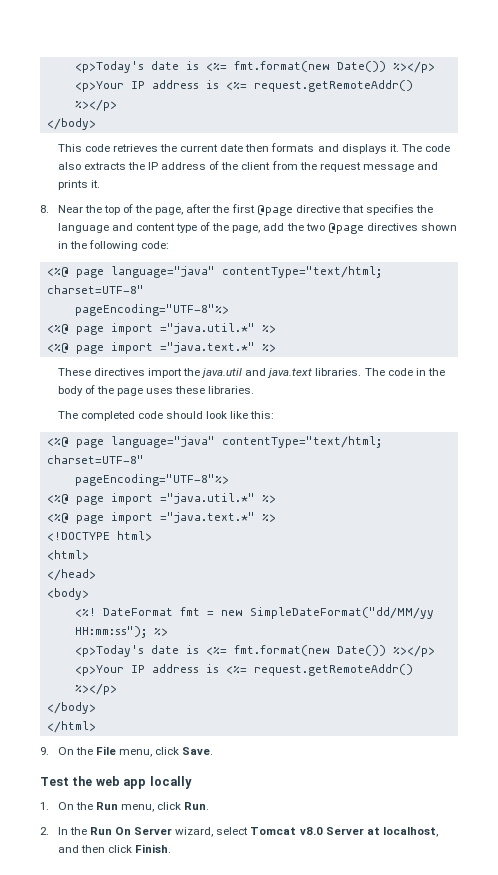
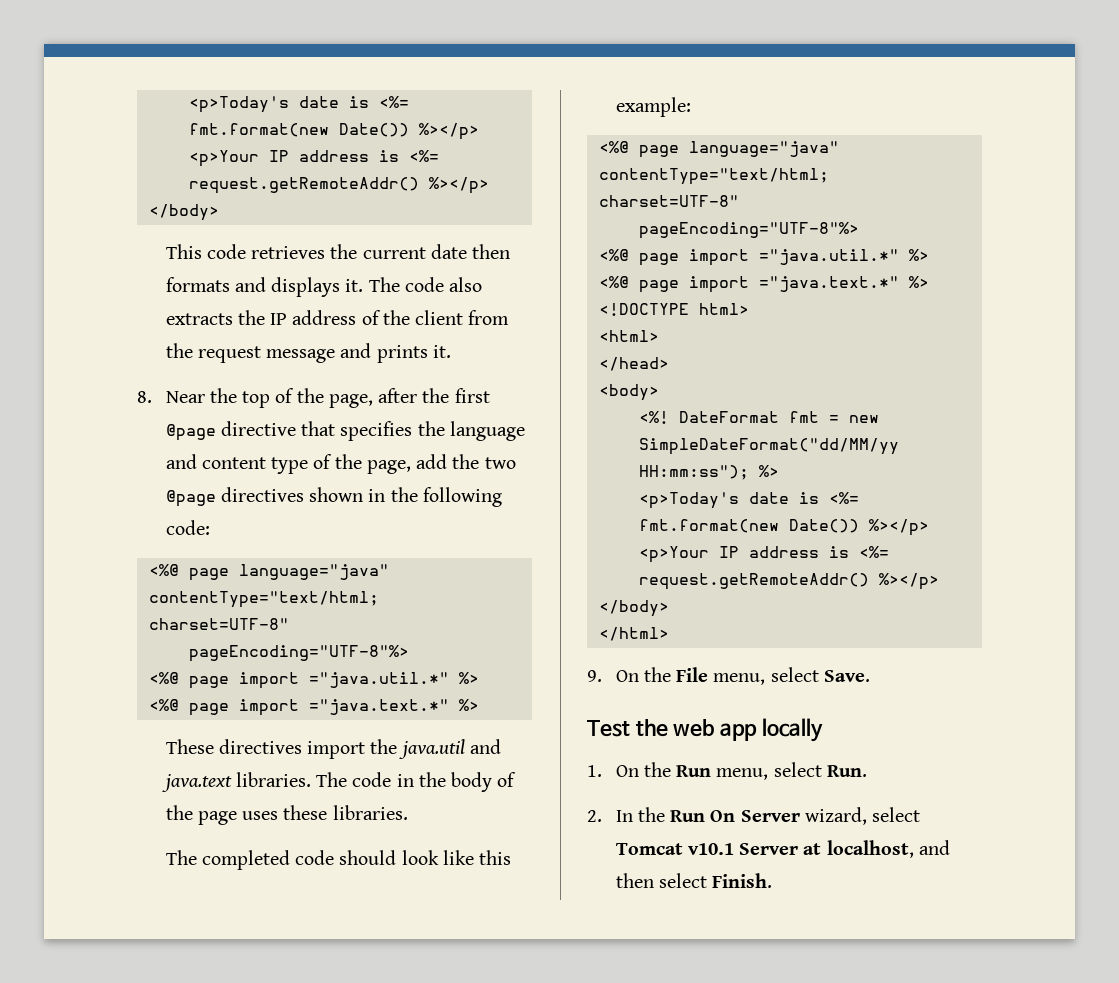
- The completed code should look like this:
+ The completed code should look like this example:
- 9. On the File menu, click Save.
+ 9. On the File menu, select Save.
- 1. On the Run menu, click Run.
+ 1. On the Run menu, select Run.
- 2. In the Run On Server wizard, select Tomcat v8.0 Server at localhost, and then click Finish.
+ 2. In the Run On Server wizard, select Tomcat v10.1 Server at localhost, and then select Finish.

